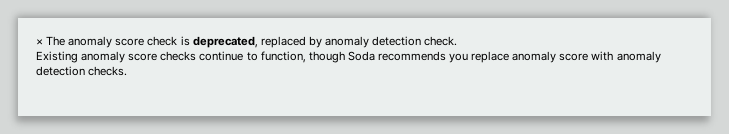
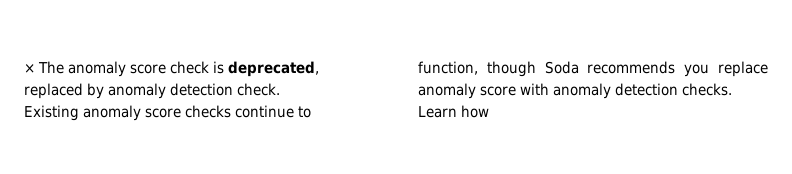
+ Learn how

